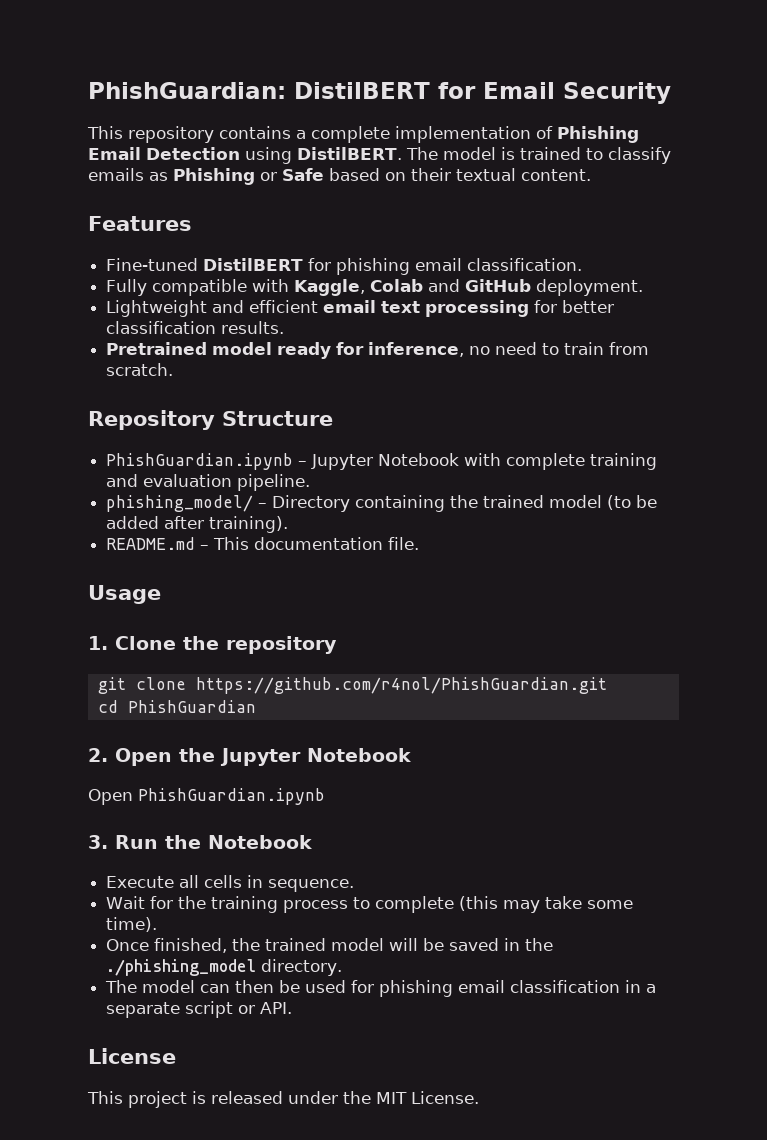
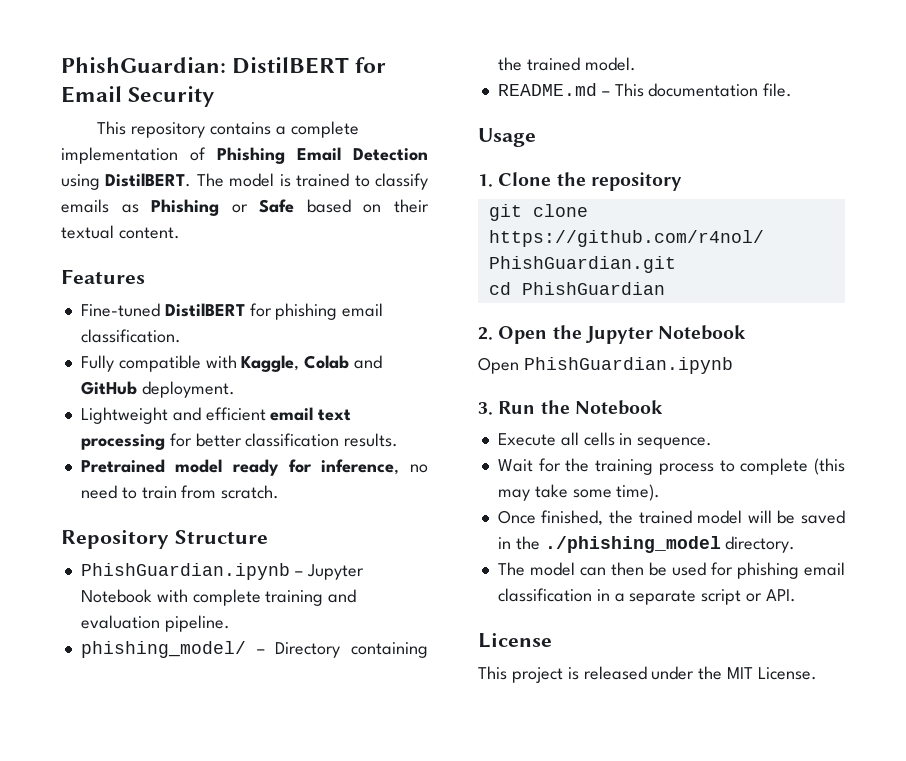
- phishing_model/ – Directory containing the trained model (to be added after training).
+ phishing_model/ – Directory containing the trained model.

